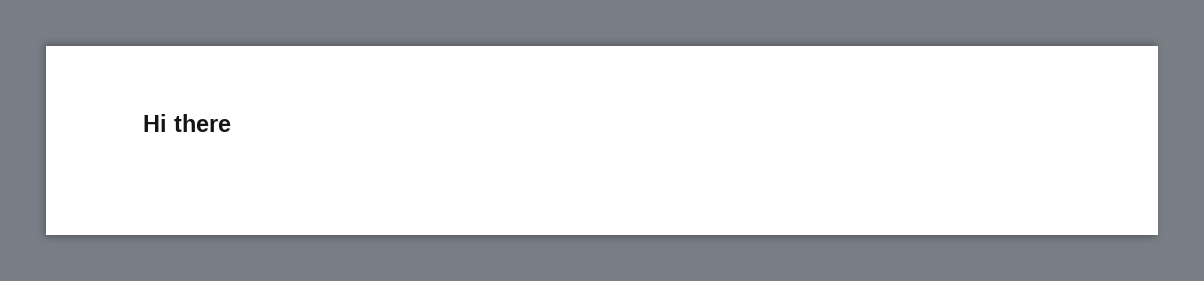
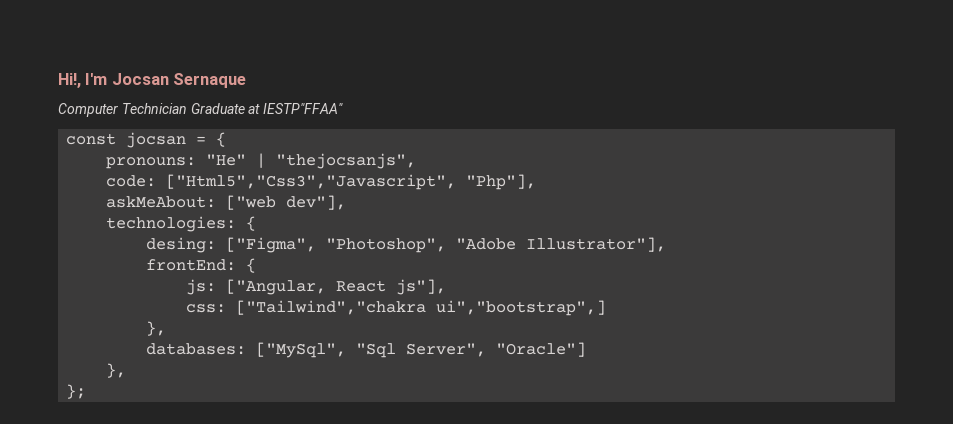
- Hi there
+ Hi!, I'm Jocsan Sernaque
+ Computer Technician Graduate at IESTP"FFAA"
+ const jocsan = {
+ pronouns: "He" | "thejocsanjs",
+ code: ["Html5","Css3","Javascript", "Php"],
+ askMeAbout: ["web dev"],
+ technologies: {
+ desing: ["Figma", "Photoshop", "Adobe Illustrator"],
+ frontEnd: {
+ js: ["Angular, React js"],
+ css: ["Tailwind","chakra ui","bootstrap",]
+ },
+ databases: ["MySql", "Sql Server", "Oracle"]
+ },
+ };

